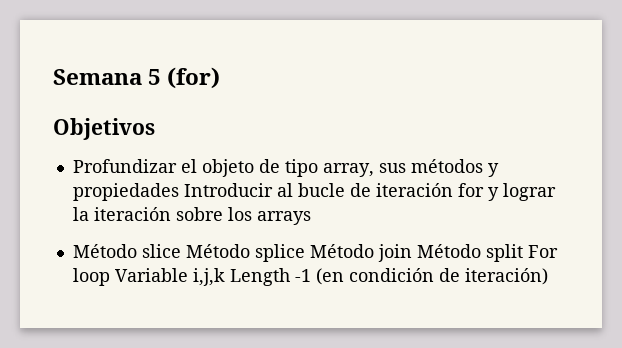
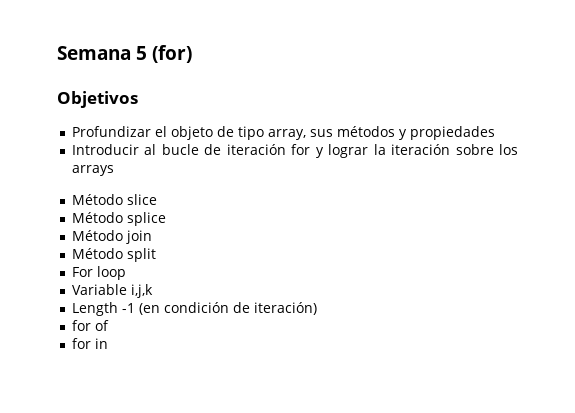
- Profundizar el objeto de tipo array, sus métodos y propiedades Introducir al bucle de iteración for y lograr la iteración sobre los arrays
+ Profundizar el objeto de tipo array, sus métodos y propiedades
+ Introducir al bucle de iteración for y lograr la iteración sobre los arrays
- Método slice Método splice Método join Método split For loop Variable i,j,k Length -1 (en condición de iteración)
+ Método slice
+ Método splice
+ Método join
+ Método split
+ For loop
+ Variable i,j,k
+ Length -1 (en condición de iteración)
+ for of
+ for in

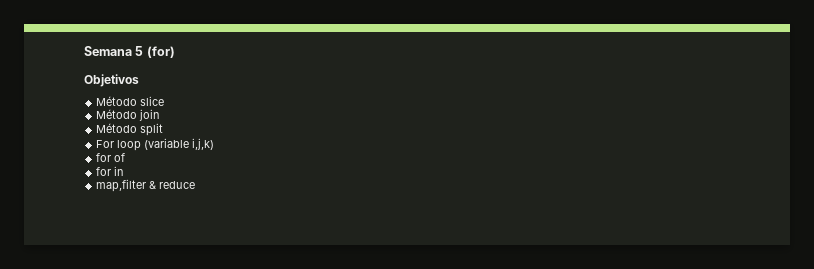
- Profundizar el objeto de tipo array, sus métodos y propiedades
- Introducir al bucle de iteración for y lograr la iteración sobre los arrays
- Método splice
- For loop
- Variable i,j,k
- Length -1 (en condición de iteración)
+ For loop (variable i,j,k)
+ map,filter & reduce

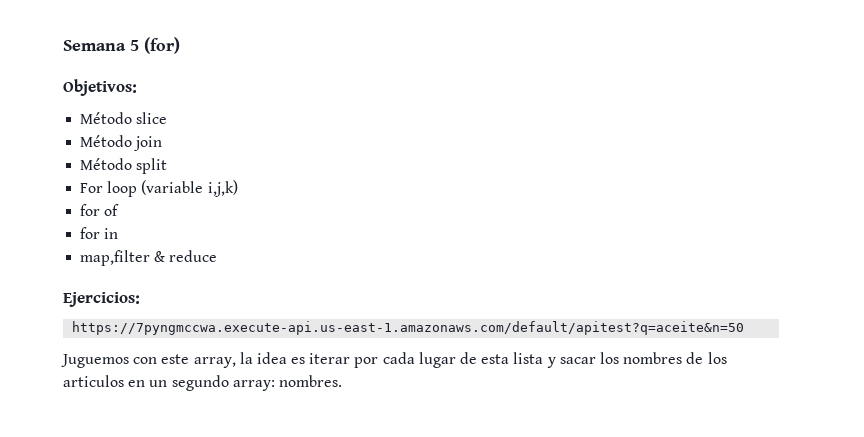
- Objetivos
+ Objetivos:
+ Ejercicios:
+ https://7pyngmccwa.execute-api.us-east-1.amazonaws.com/default/apitest?q=aceite&n=50
+ Juguemos con este array, la idea es iterar por cada lugar de esta lista y sacar los nombres de los articulos en un segundo array: nombres.

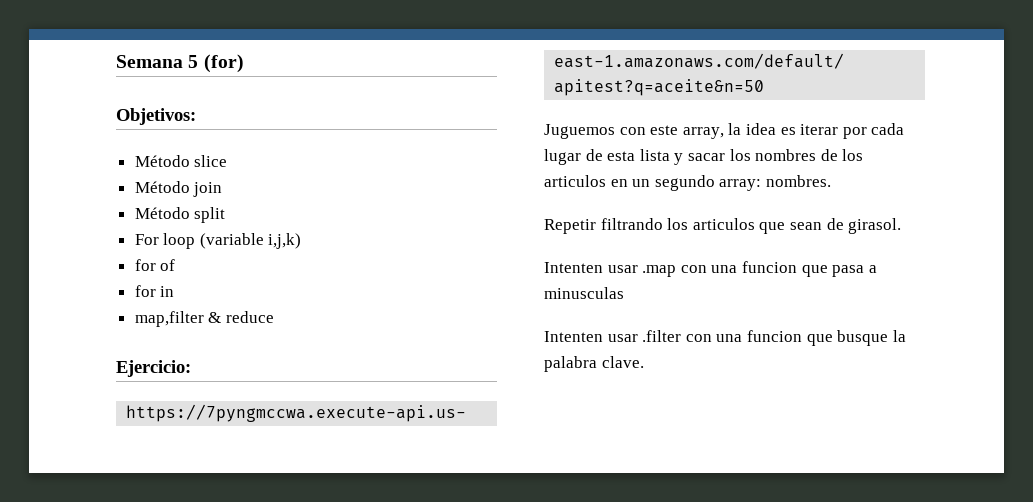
- Ejercicios:
+ Ejercicio:
+ Repetir filtrando los articulos que sean de girasol.
+ Intenten usar .map con una funcion que pasa a minusculas
+ Intenten usar .filter con una funcion que busque la palabra clave.

